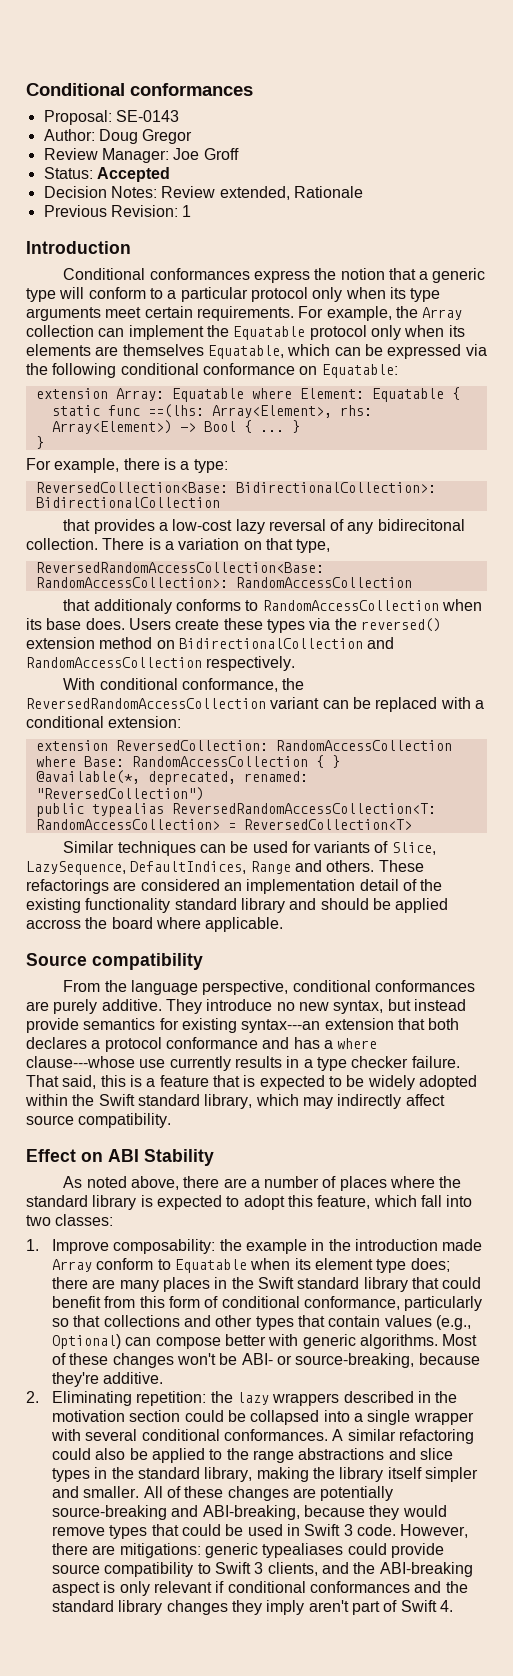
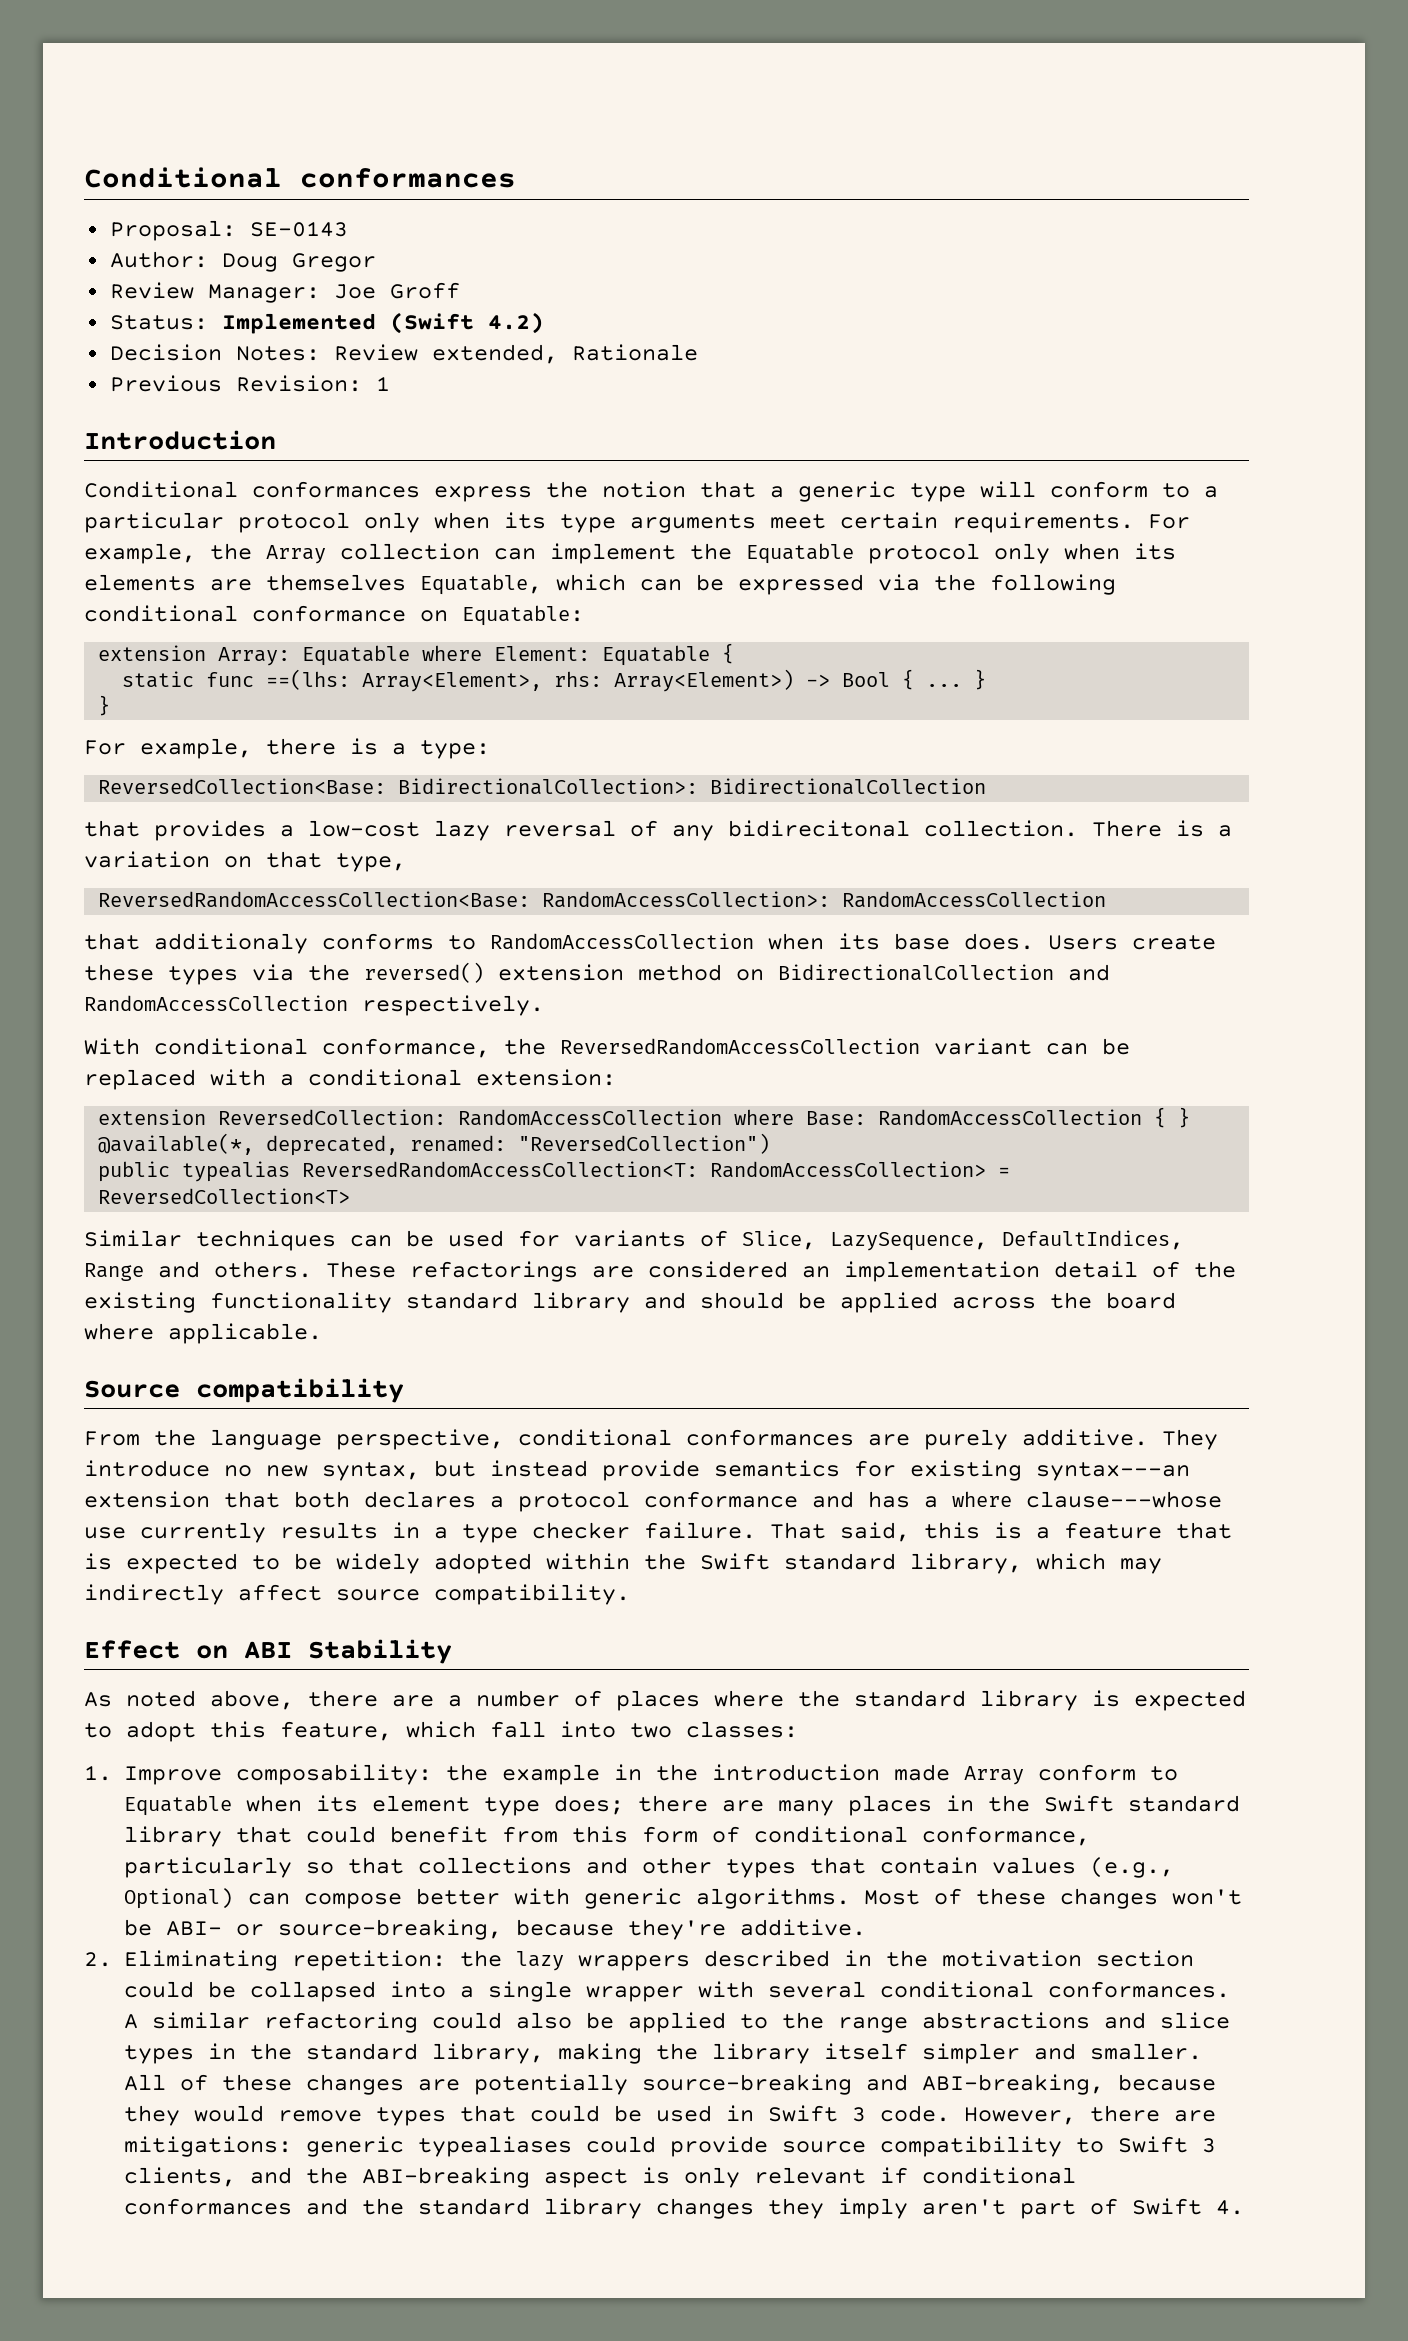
- Status: Accepted
+ Status: Implemented (Swift 4.2)
- These refactorings are considered an implementation detail of the existing functionality standard library and should be applied accross the board where applicable.
+ These refactorings are considered an implementation detail of the existing functionality standard library and should be applied across the board where applicable.

